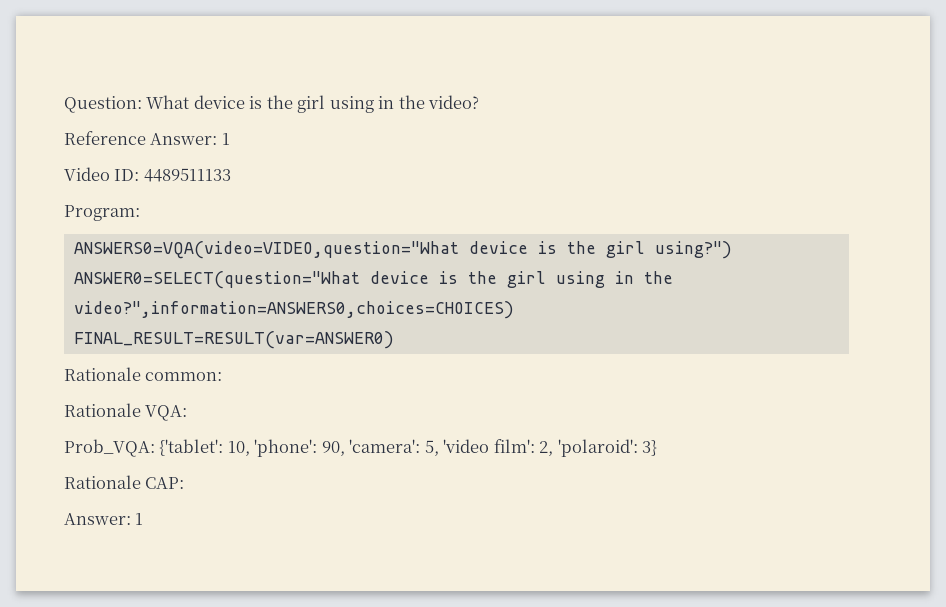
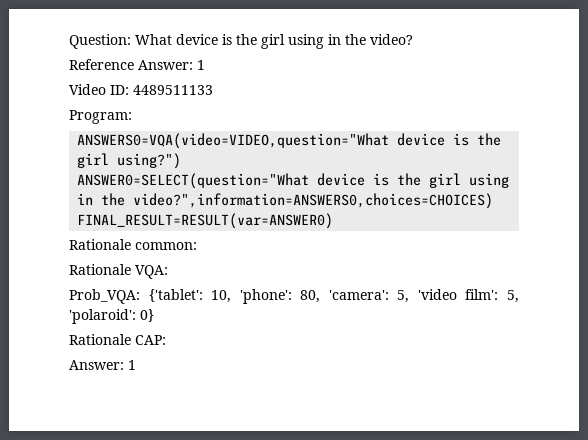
- Prob_VQA: {'tablet': 10, 'phone': 90, 'camera': 5, 'video film': 2, 'polaroid': 3}
+ Prob_VQA: {'tablet': 10, 'phone': 80, 'camera': 5, 'video film': 5, 'polaroid': 0}

